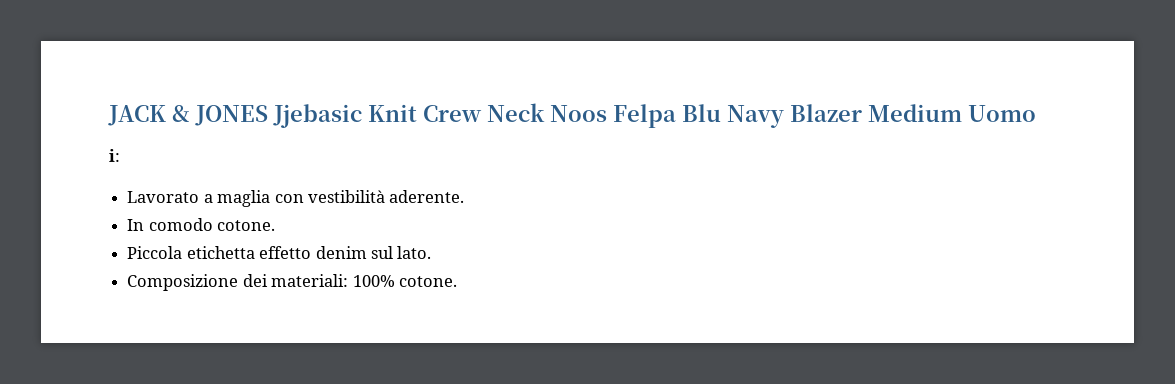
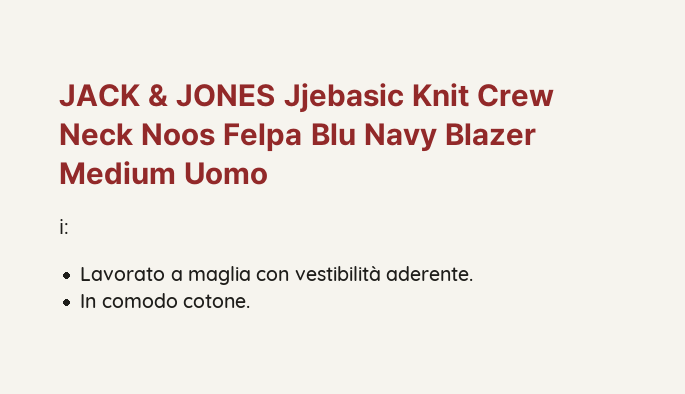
- Piccola etichetta effetto denim sul lato.
- Composizione dei materiali: 100% cotone.

